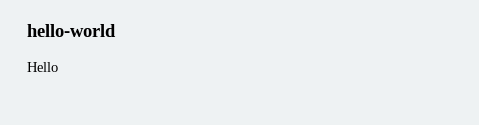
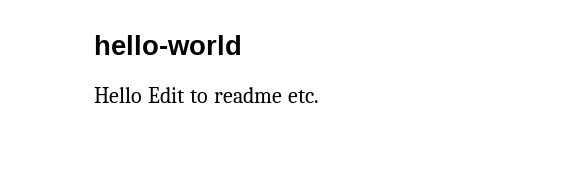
- Hello
+ Hello Edit to readme etc.

